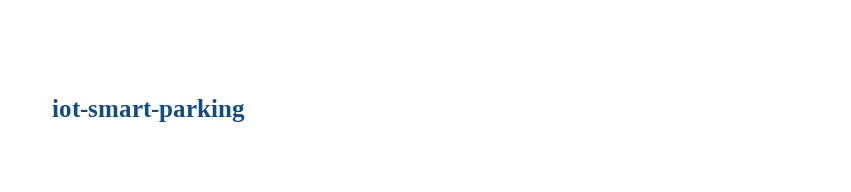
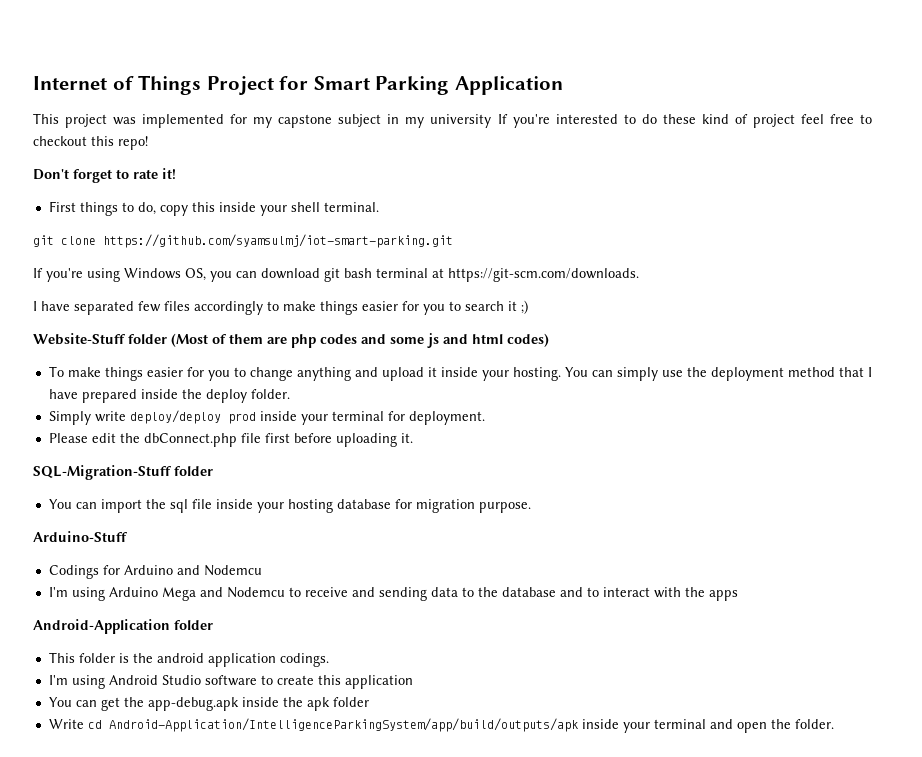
- iot-smart-parking
+ Internet of Things Project for Smart Parking Application
+ This project was implemented for my capstone subject in my university If you're interested to do these kind of project feel free to checkout this repo!
+ Don't forget to rate it!
+ First things to do, copy this inside your shell terminal.
+ git clone https://github.com/syamsulmj/iot-smart-parking.git
+ If you're using Windows OS, you can download git bash terminal at https://git-scm.com/downloads.
+ I have separated few files accordingly to make things easier for you to search it ;)
+ Website-Stuff folder (Most of them are php codes and some js and html codes)
+ To make things easier for you to change anything and upload it inside your hosting. You can simply use the deployment method that I have prepared inside the deploy folder.
+ Simply write deploy/deploy prod inside your terminal for deployment.
+ Please edit the dbConnect.php file first before uploading it.
+ SQL-Migration-Stuff folder
+ You can import the sql file inside your hosting database for migration purpose.
+ Arduino-Stuff
+ Codings for Arduino and Nodemcu
+ I'm using Arduino Mega and Nodemcu to receive and sending data to the database and to interact with the apps
+ Android-Application folder
+ This folder is the android application codings.
+ I'm using Android Studio software to create this application
+ You can get the app-debug.apk inside the apk folder
+ Write cd Android-Application/IntelligenceParkingSystem/app/build/outputs/apk inside your terminal and open the folder.

